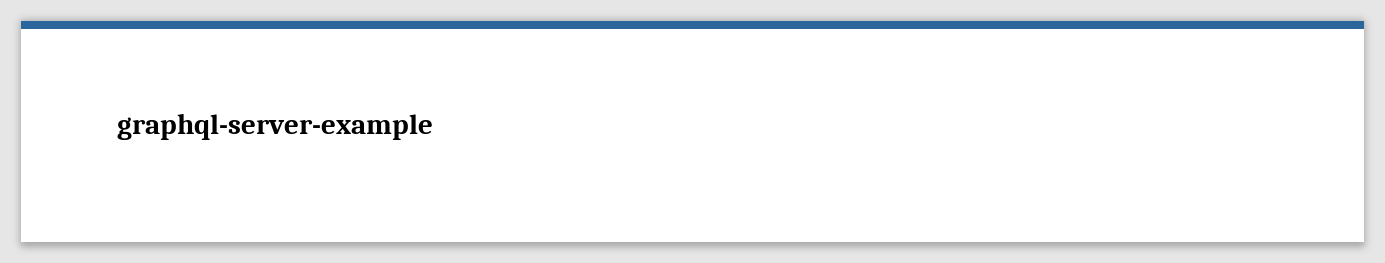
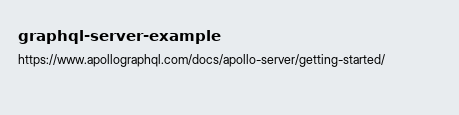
+ https://www.apollographql.com/docs/apollo-server/getting-started/

